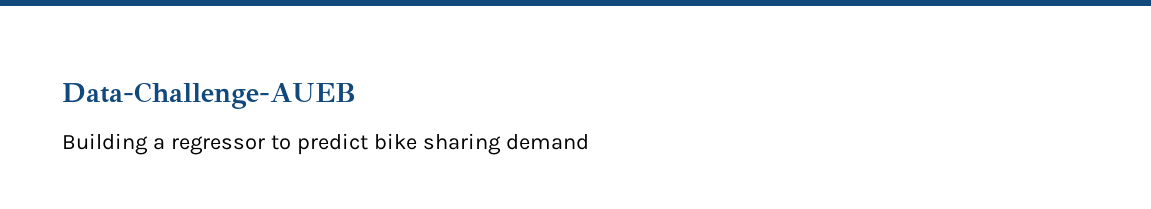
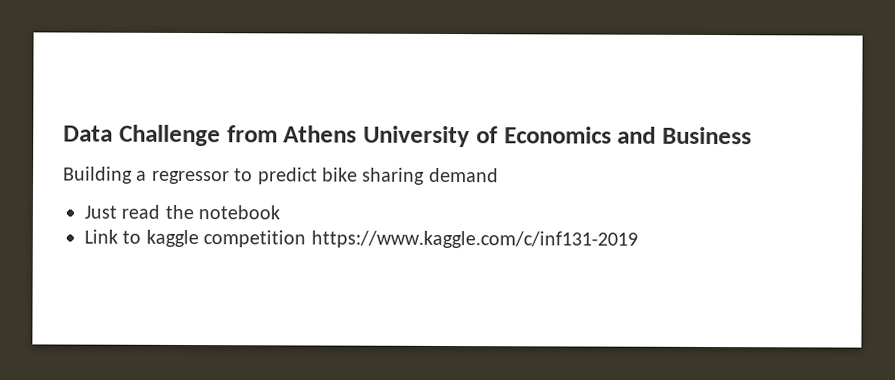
- Data-Challenge-AUEB
+ Data Challenge from Athens University of Economics and Business
+ Just read the notebook
+ Link to kaggle competition https://www.kaggle.com/c/inf131-2019

